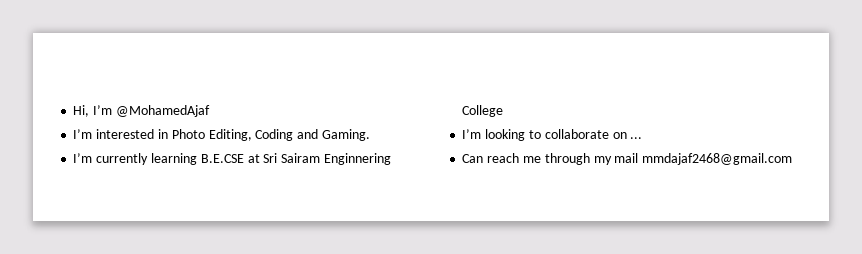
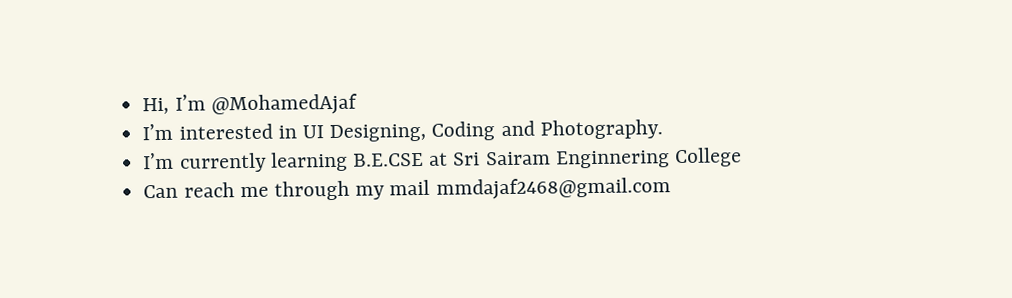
- I’m interested in Photo Editing, Coding and Gaming.
+ I’m interested in UI Designing, Coding and Photography.
- I’m looking to collaborate on ...

